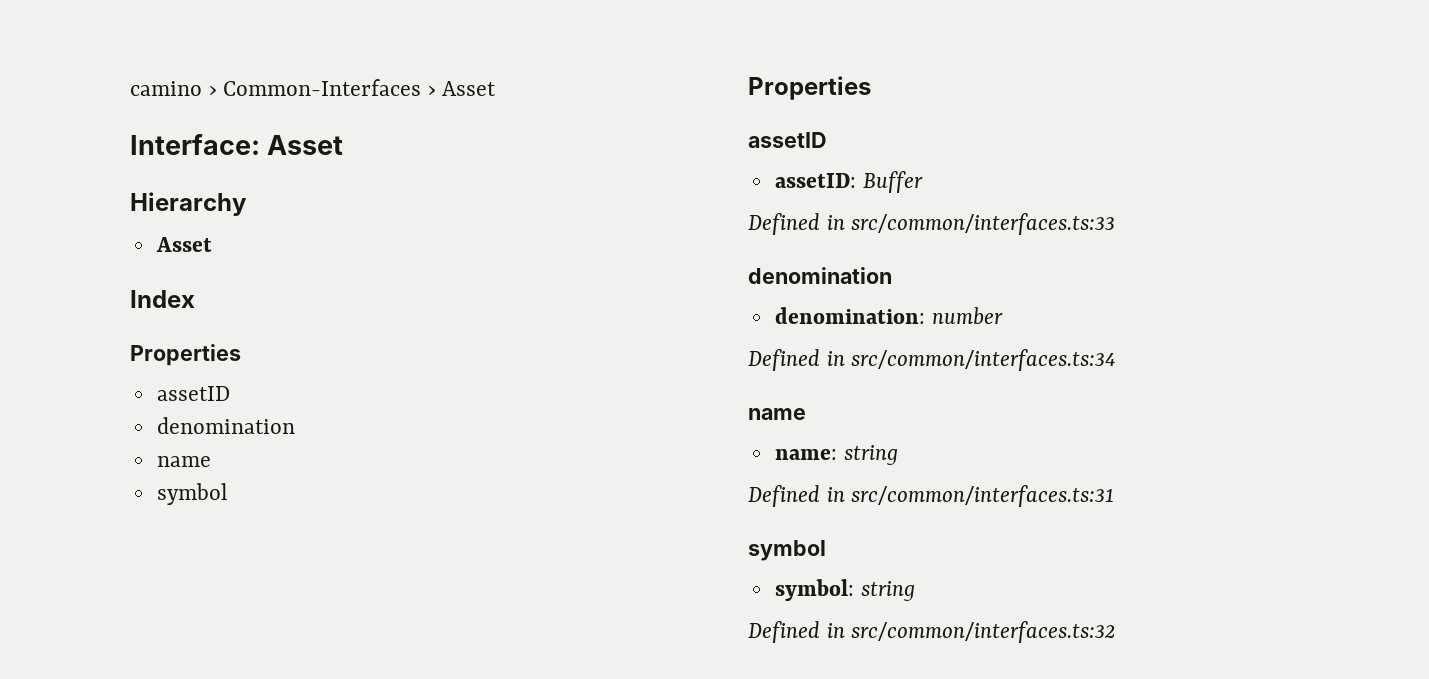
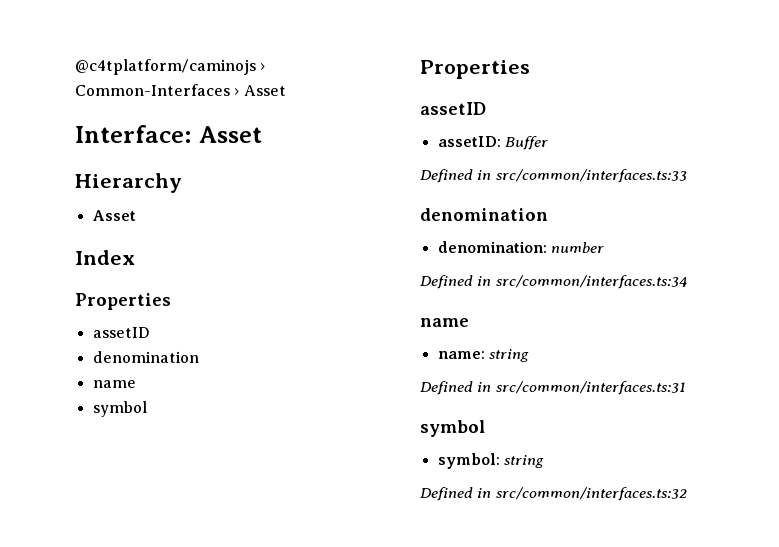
- camino › Common-Interfaces › Asset
+ @c4tplatform/caminojs › Common-Interfaces › Asset

